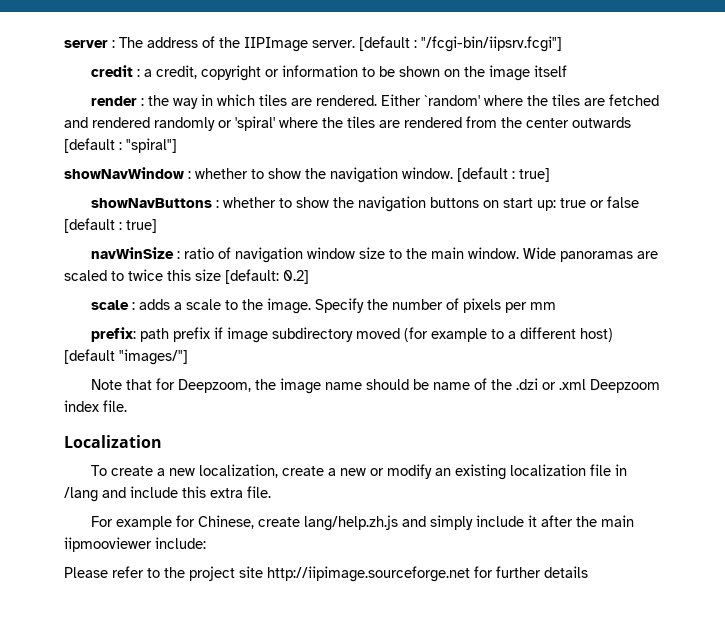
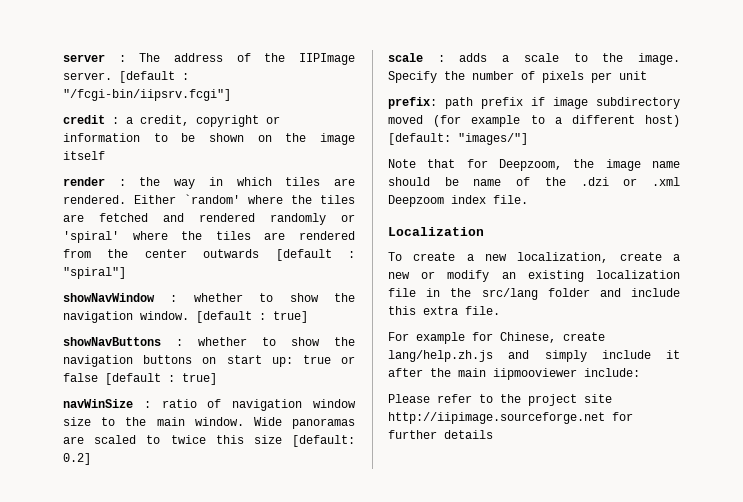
- Specify the number of pixels per mm
+ Specify the number of pixels per unit
- prefix: path prefix if image subdirectory moved (for example to a different host) [default "images/"]
+ prefix: path prefix if image subdirectory moved (for example to a different host) [default: "images/"]
- To create a new localization, create a new or modify an existing localization file in /lang and include this extra file.
+ To create a new localization, create a new or modify an existing localization file in the src/lang folder and include this extra file.

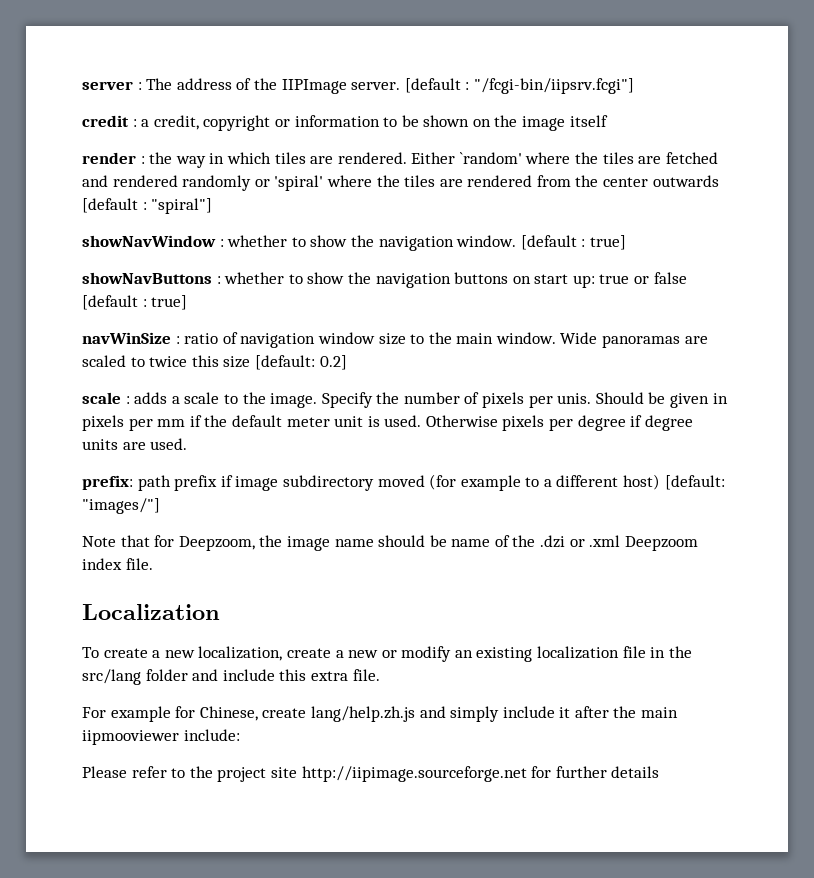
- Specify the number of pixels per unit
+ Specify the number of pixels per unis. Should be given in pixels per mm if the default meter unit is used. Otherwise pixels per degree if degree units are used.

